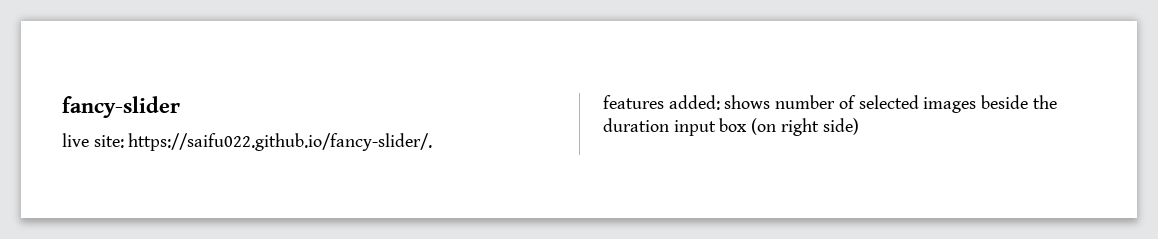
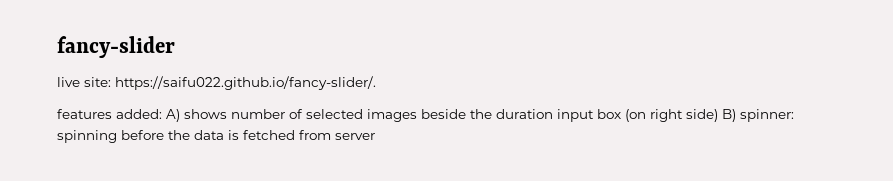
- features added: shows number of selected images beside the duration input box (on right side)
+ features added: A) shows number of selected images beside the duration input box (on right side) B) spinner: spinning before the data is fetched from server

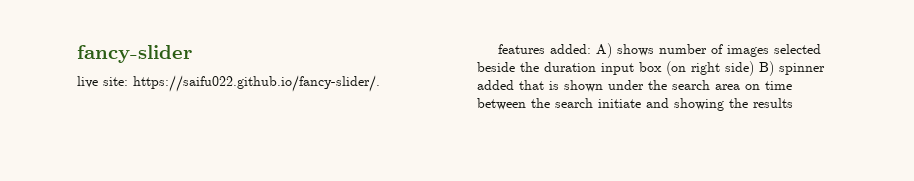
- features added: A) shows number of selected images beside the duration input box (on right side) B) spinner: spinning before the data is fetched from server
+ features added: A) shows number of images selected beside the duration input box (on right side) B) spinner added that is shown under the search area on time between the search initiate and showing the results

